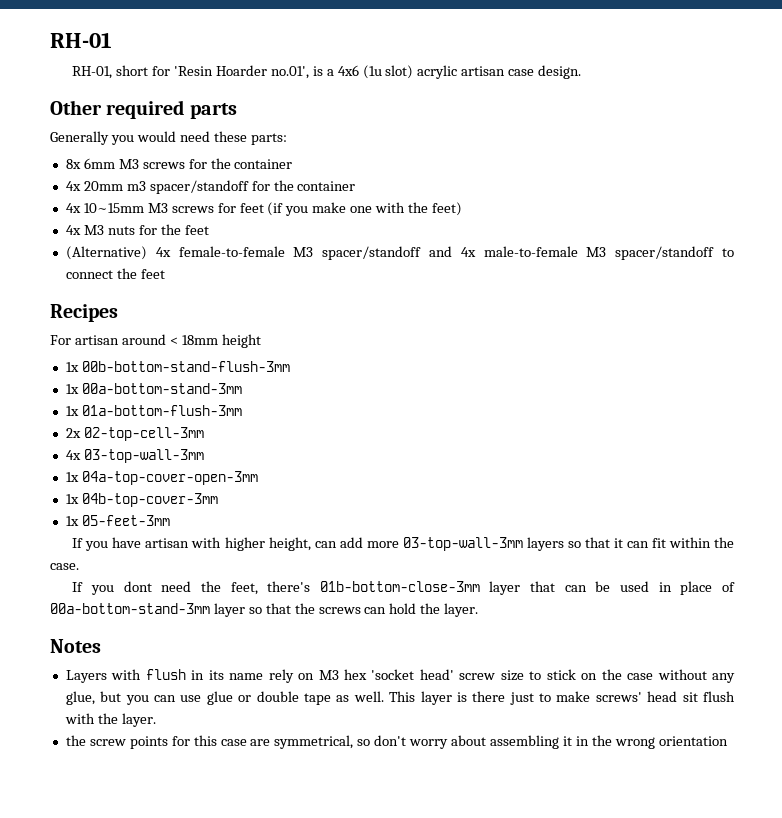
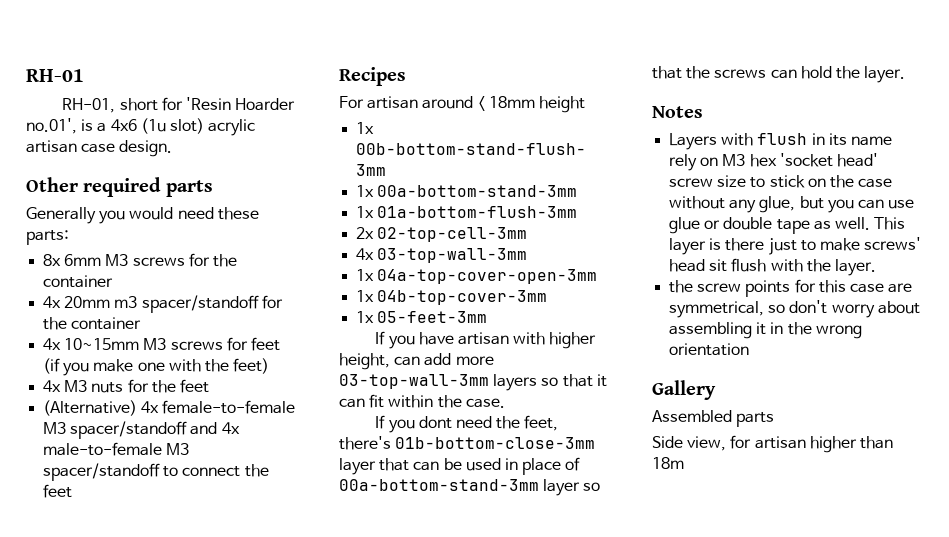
+ Gallery
+ Assembled parts
+ Side view, for artisan higher than 18m

